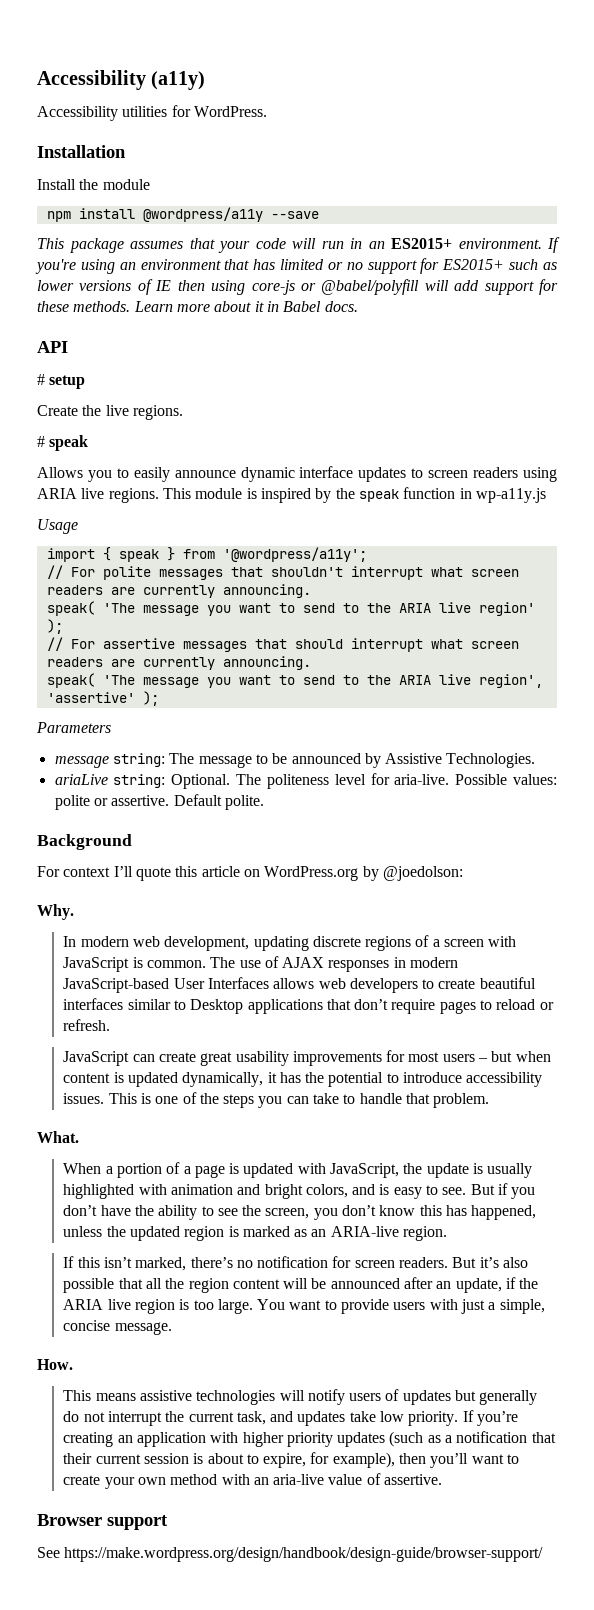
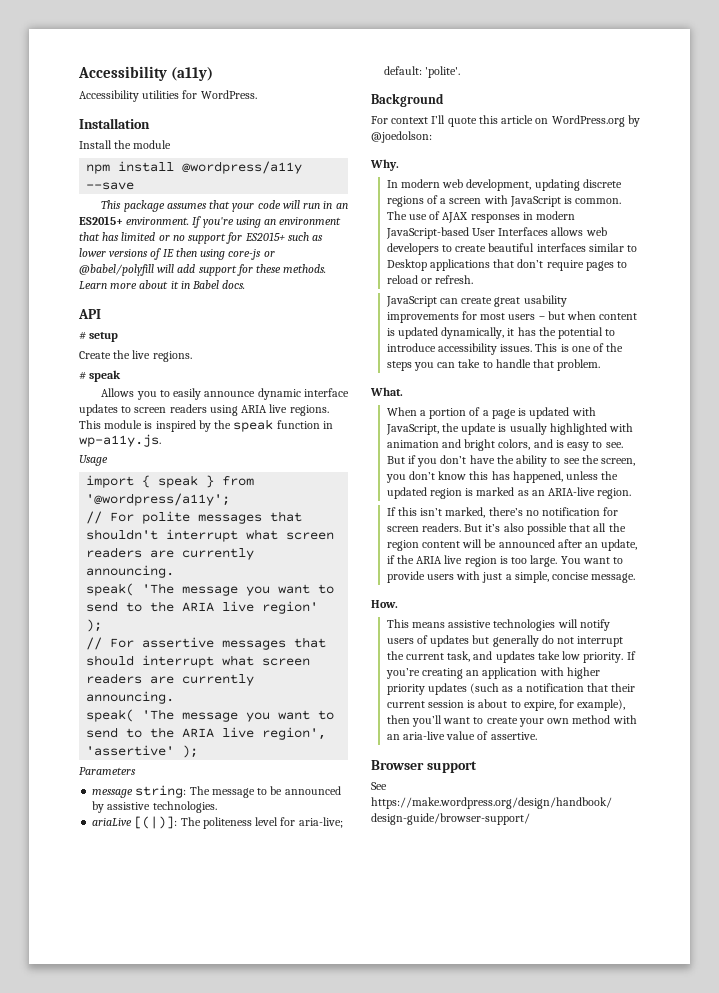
- This module is inspired by the speak function in wp-a11y.js
+ This module is inspired by the speak function in wp-a11y.js.
- message string: The message to be announced by Assistive Technologies.
+ message string: The message to be announced by assistive technologies.
- ariaLive string: Optional. The politeness level for aria-live. Possible values: polite or assertive. Default polite.
+ ariaLive [(|)]: The politeness level for aria-live; default: 'polite'.

